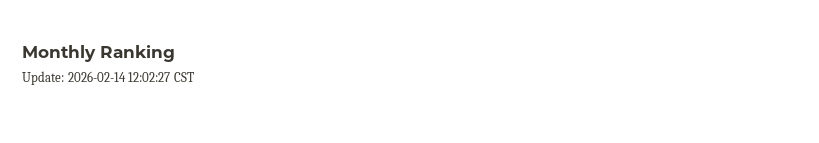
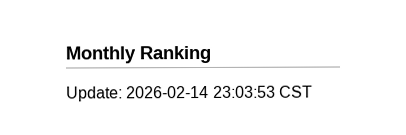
- Update: 2026-02-14 12:02:27 CST
+ Update: 2026-02-14 23:03:53 CST

